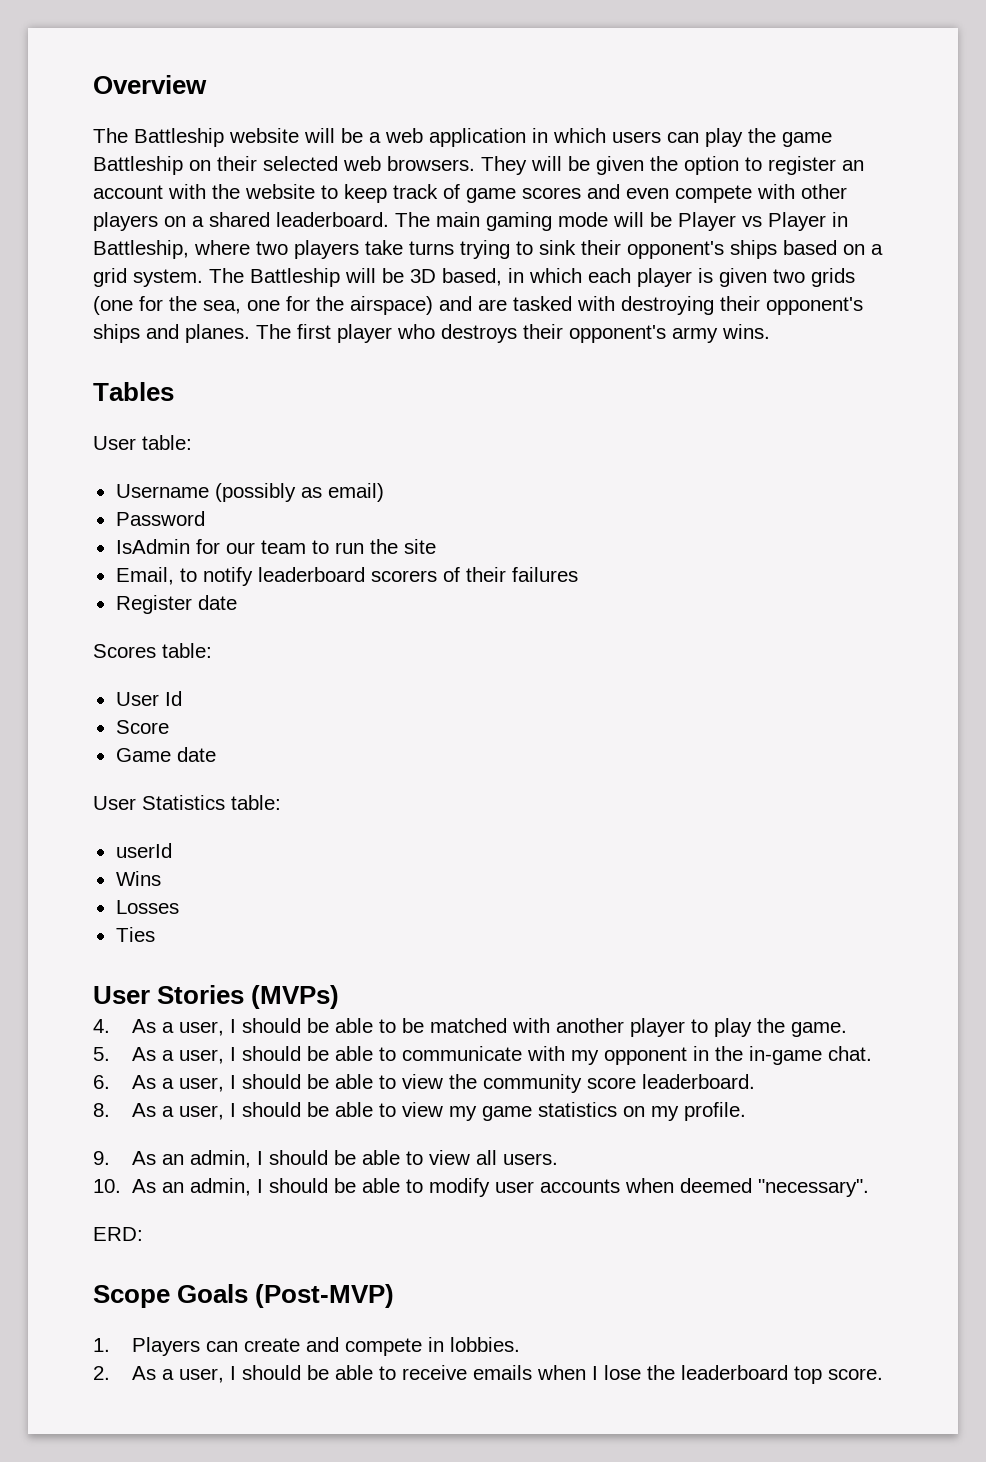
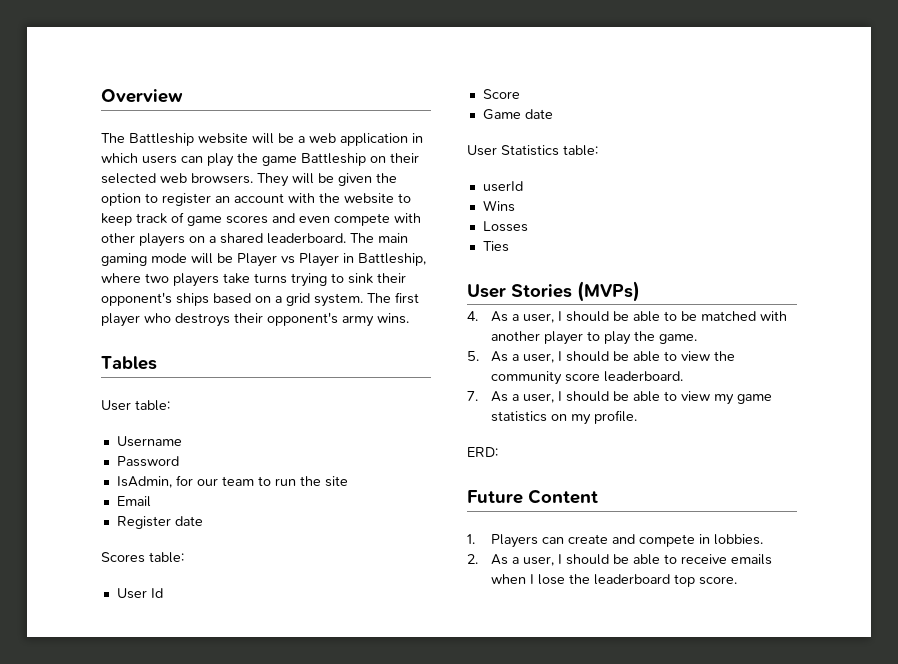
- The Battleship will be 3D based, in which each player is given two grids (one for the sea, one for the airspace) and are tasked with destroying their opponent's ships and planes. The first player who destroys their opponent's army wins.
+ The first player who destroys their opponent's army wins.
- Username (possibly as email)
+ Username
- IsAdmin for our team to run the site
+ IsAdmin, for our team to run the site
- Email, to notify leaderboard scorers of their failures
+ Email
- 5. As a user, I should be able to communicate with my opponent in the in-game chat.
- 6. As a user, I should be able to view the community score leaderboard.
+ 5. As a user, I should be able to view the community score leaderboard.
- 8. As a user, I should be able to view my game statistics on my profile.
+ 7. As a user, I should be able to view my game statistics on my profile.
- 9. As an admin, I should be able to view all users.
- 10. As an admin, I should be able to modify user accounts when deemed "necessary".
  ERD:
- Scope Goals (Post-MVP)
+ Future Content

